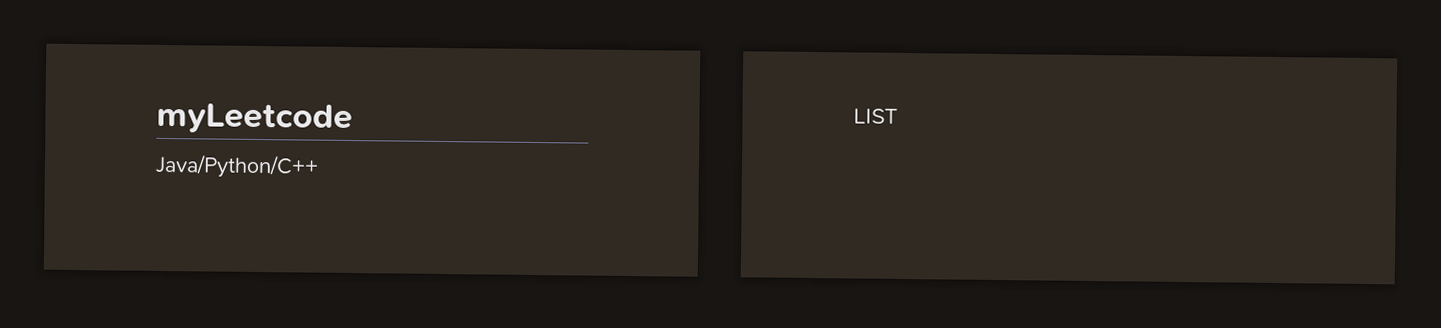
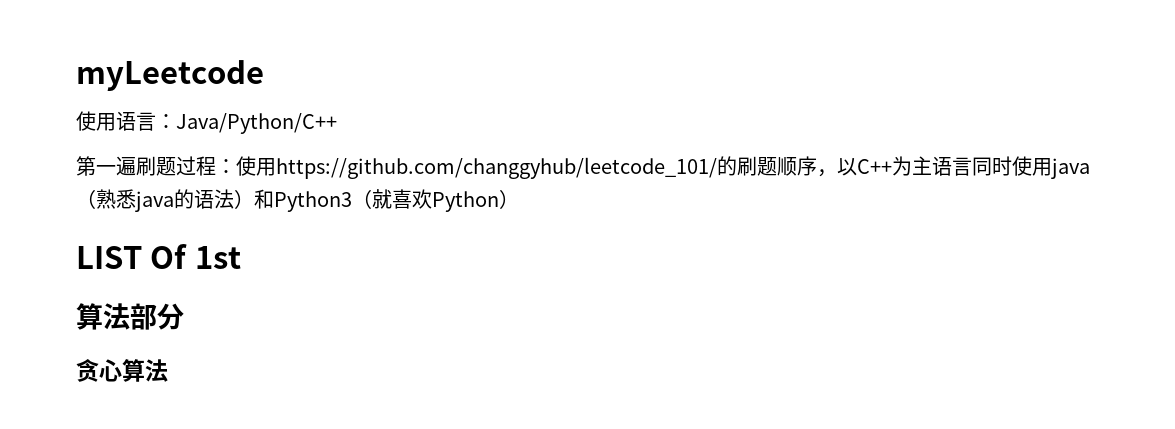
- Java/Python/C++
+ 使用语言：Java/Python/C++
- LIST
+ 第一遍刷题过程：使用https://github.com/changgyhub/leetcode_101/的刷题顺序，以C++为主语言同时使用java（熟悉java的语法）和Python3（就喜欢Python）
+ LIST Of 1st
+ 算法部分
+ 贪心算法

